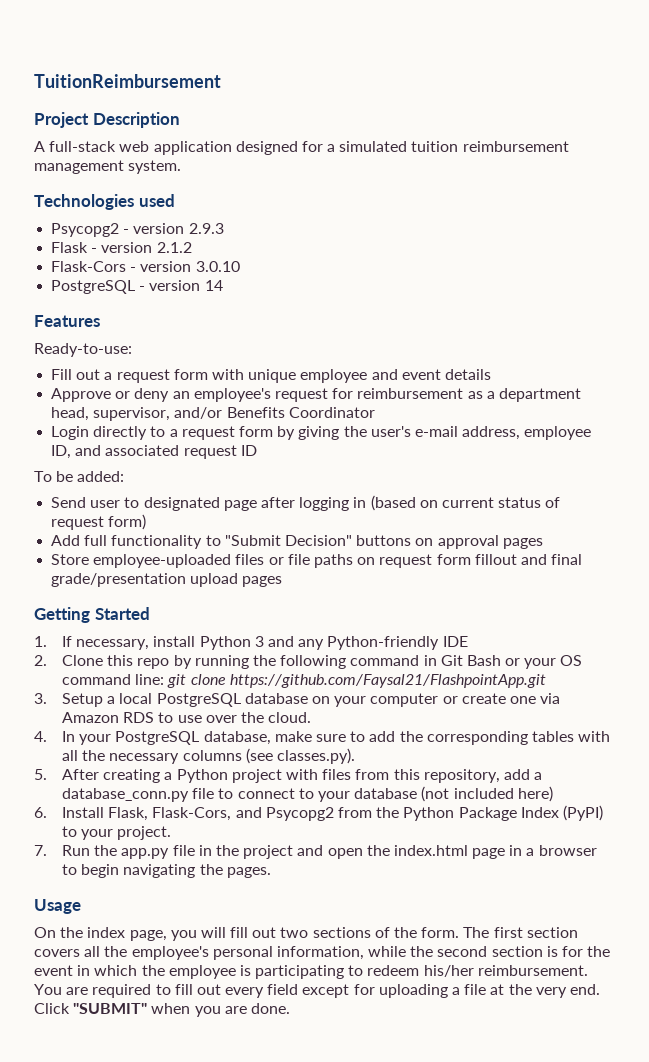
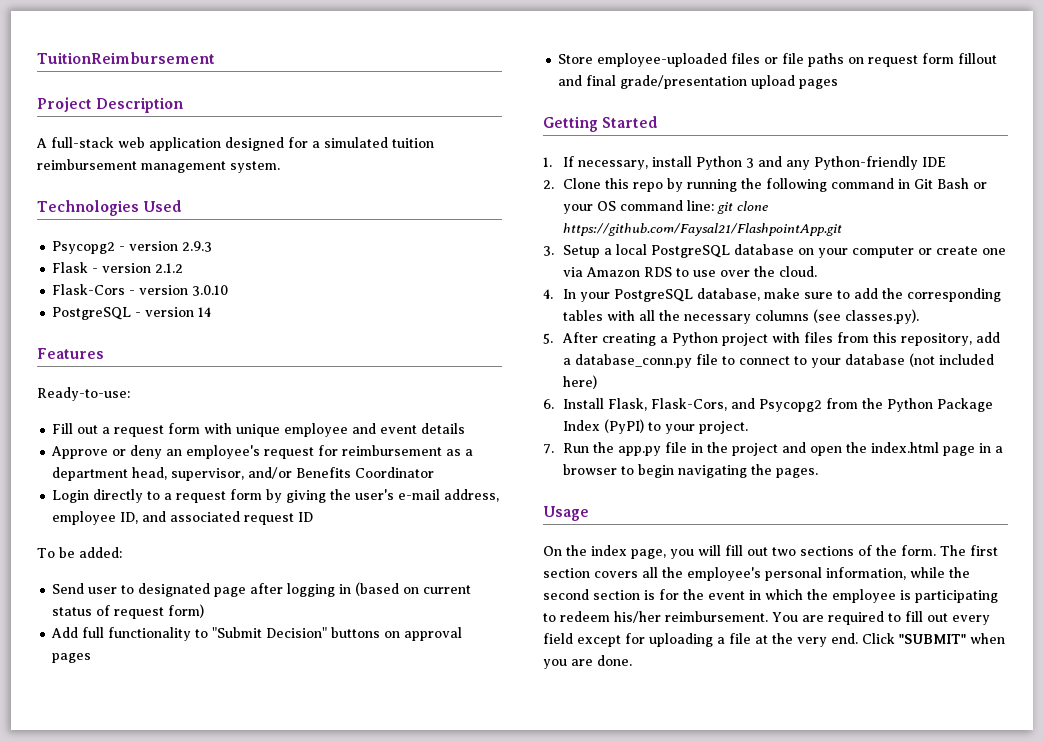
- Technologies used
+ Technologies Used

